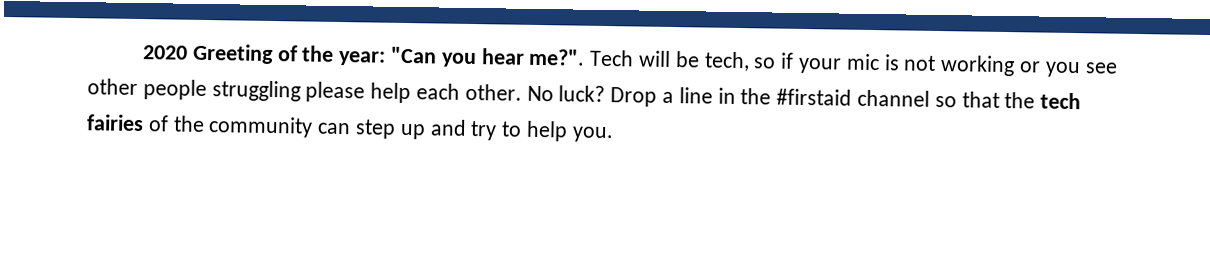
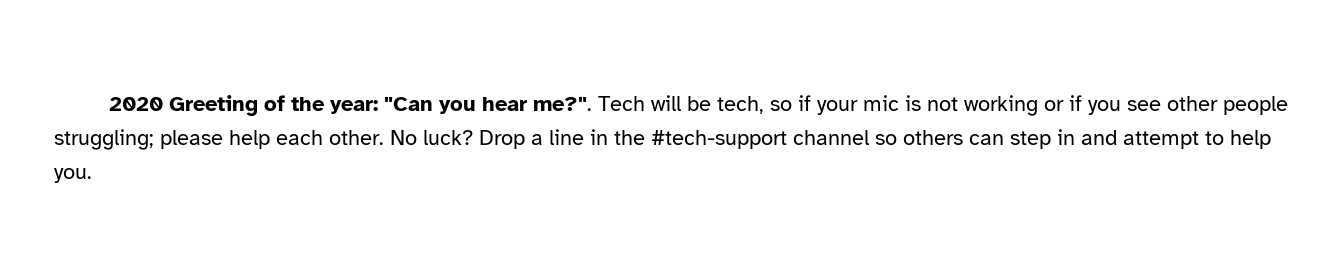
- Tech will be tech, so if your mic is not working or you see other people struggling please help each other.
+ Tech will be tech, so if your mic is not working or if you see other people struggling; please help each other.
- Drop a line in the #firstaid channel so that the tech fairies of the community can step up and try to help you.
+ Drop a line in the #tech-support channel so others can step in and attempt to help you.

